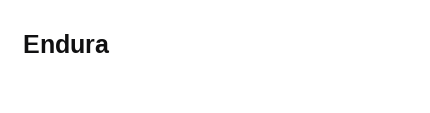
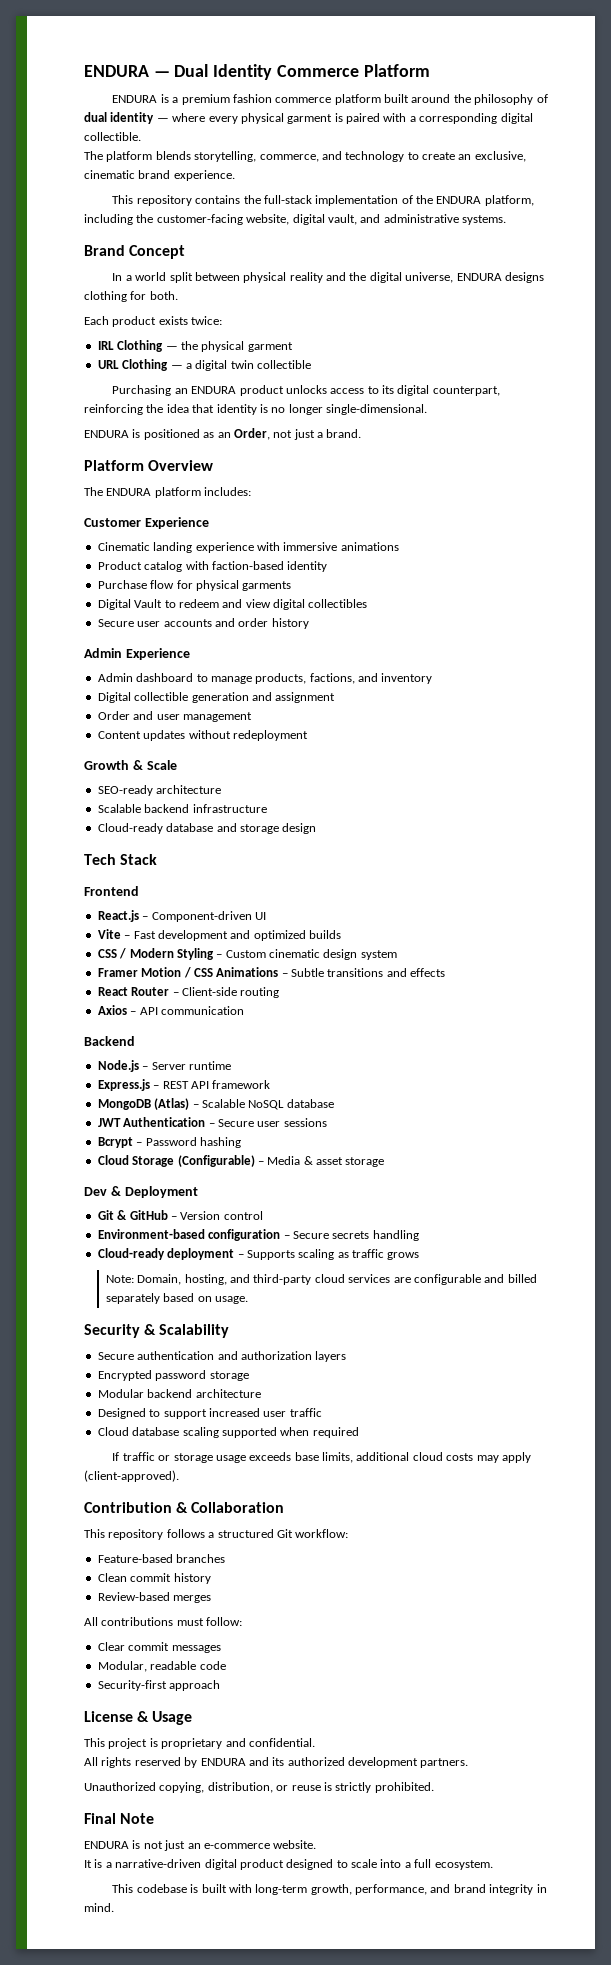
- Endura
+ ENDURA — Dual Identity Commerce Platform
+ ENDURA is a premium fashion commerce platform built around the philosophy of dual identity — where every physical garment is paired with a corresponding digital collectible.
+ The platform blends storytelling, commerce, and technology to create an exclusive, cinematic brand experience.
+ This repository contains the full-stack implementation of the ENDURA platform, including the customer-facing website, digital vault, and administrative systems.
+ Brand Concept
+ In a world split between physical reality and the digital universe, ENDURA designs clothing for both.
+ Each product exists twice:
+ IRL Clothing — the physical garment
+ URL Clothing — a digital twin collectible
+ Purchasing an ENDURA product unlocks access to its digital counterpart, reinforcing the idea that identity is no longer single-dimensional.
+ ENDURA is positioned as an Order, not just a brand.
+ Platform Overview
+ The ENDURA platform includes:
+ Customer Experience
+ Cinematic landing experience with immersive animations
+ Product catalog with faction-based identity
+ Purchase flow for physical garments
+ Digital Vault to redeem and view digital collectibles
+ Secure user accounts and order history
+ Admin Experience
+ Admin dashboard to manage products, factions, and inventory
+ Digital collectible generation and assignment
+ Order and user management
+ Content updates without redeployment
+ Growth & Scale
+ SEO-ready architecture
+ Scalable backend infrastructure
+ Cloud-ready database and storage design
+ Tech Stack
+ Frontend
+ React.js – Component-driven UI
+ Vite – Fast development and optimized builds
+ CSS / Modern Styling – Custom cinematic design system
+ Framer Motion / CSS Animations – Subtle transitions and effects
+ React Router – Client-side routing
+ Axios – API communication
+ Backend
+ Node.js – Server runtime
+ Express.js – REST API framework
+ MongoDB (Atlas) – Scalable NoSQL database
+ JWT Authentication – Secure user sessions
+ Bcrypt – Password hashing
+ Cloud Storage (Configurable) – Media & asset storage
+ Dev & Deployment
+ Git & GitHub – Version control
+ Environment-based configuration – Secure secrets handling
+ Cloud-ready deployment – Supports scaling as traffic grows
+ Note: Domain, hosting, and third-party cloud services are configurable and billed separately based on usage.
+ Security & Scalability
+ Secure authentication and authorization layers
+ Encrypted password storage
+ Modular backend architecture
+ Designed to support increased user traffic
+ Cloud database scaling supported when required
+ If traffic or storage usage exceeds base limits, additional cloud costs may apply (client-approved).
+ Contribution & Collaboration
+ This repository follows a structured Git workflow:
+ Feature-based branches
+ Clean commit history
+ Review-based merges
+ All contributions must follow:
+ Clear commit messages
+ Modular, readable code
+ Security-first approach
+ License & Usage
+ This project is proprietary and confidential.
+ All rights reserved by ENDURA and its authorized development partners.
+ Unauthorized copying, distribution, or reuse is strictly prohibited.
+ Final Note
+ ENDURA is not just an e-commerce website.
+ It is a narrative-driven digital product designed to scale into a full ecosystem.
+ This codebase is built with long-term growth, performance, and brand integrity in mind.

